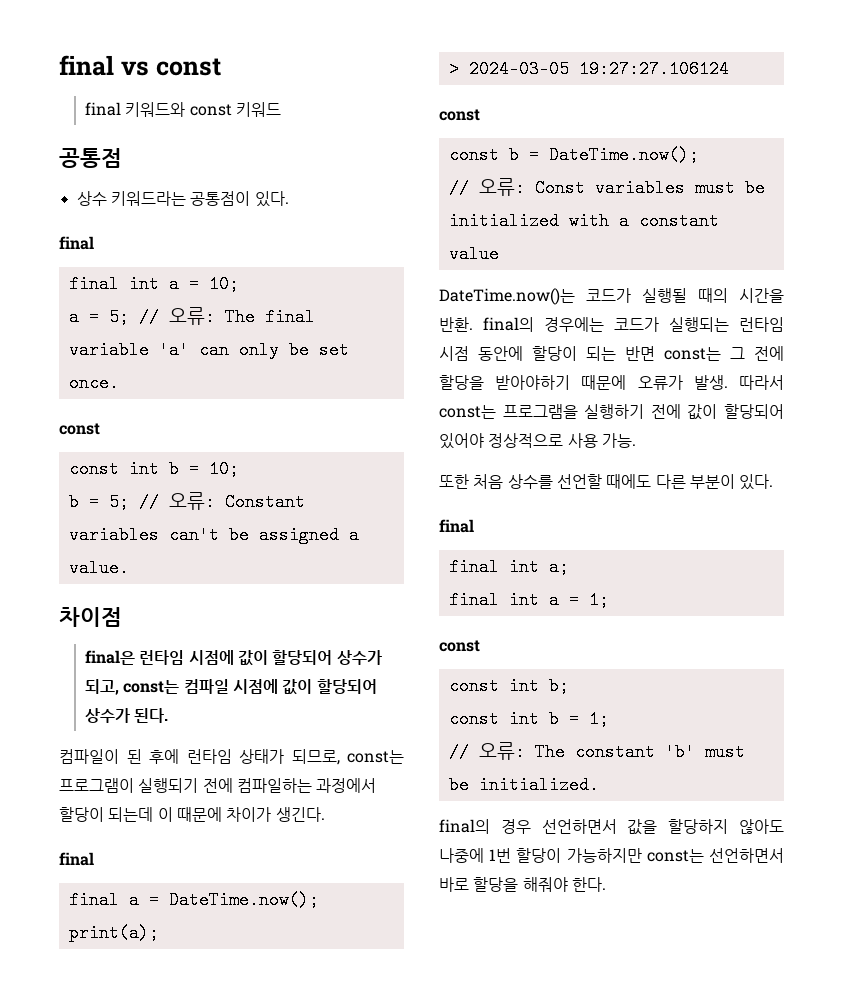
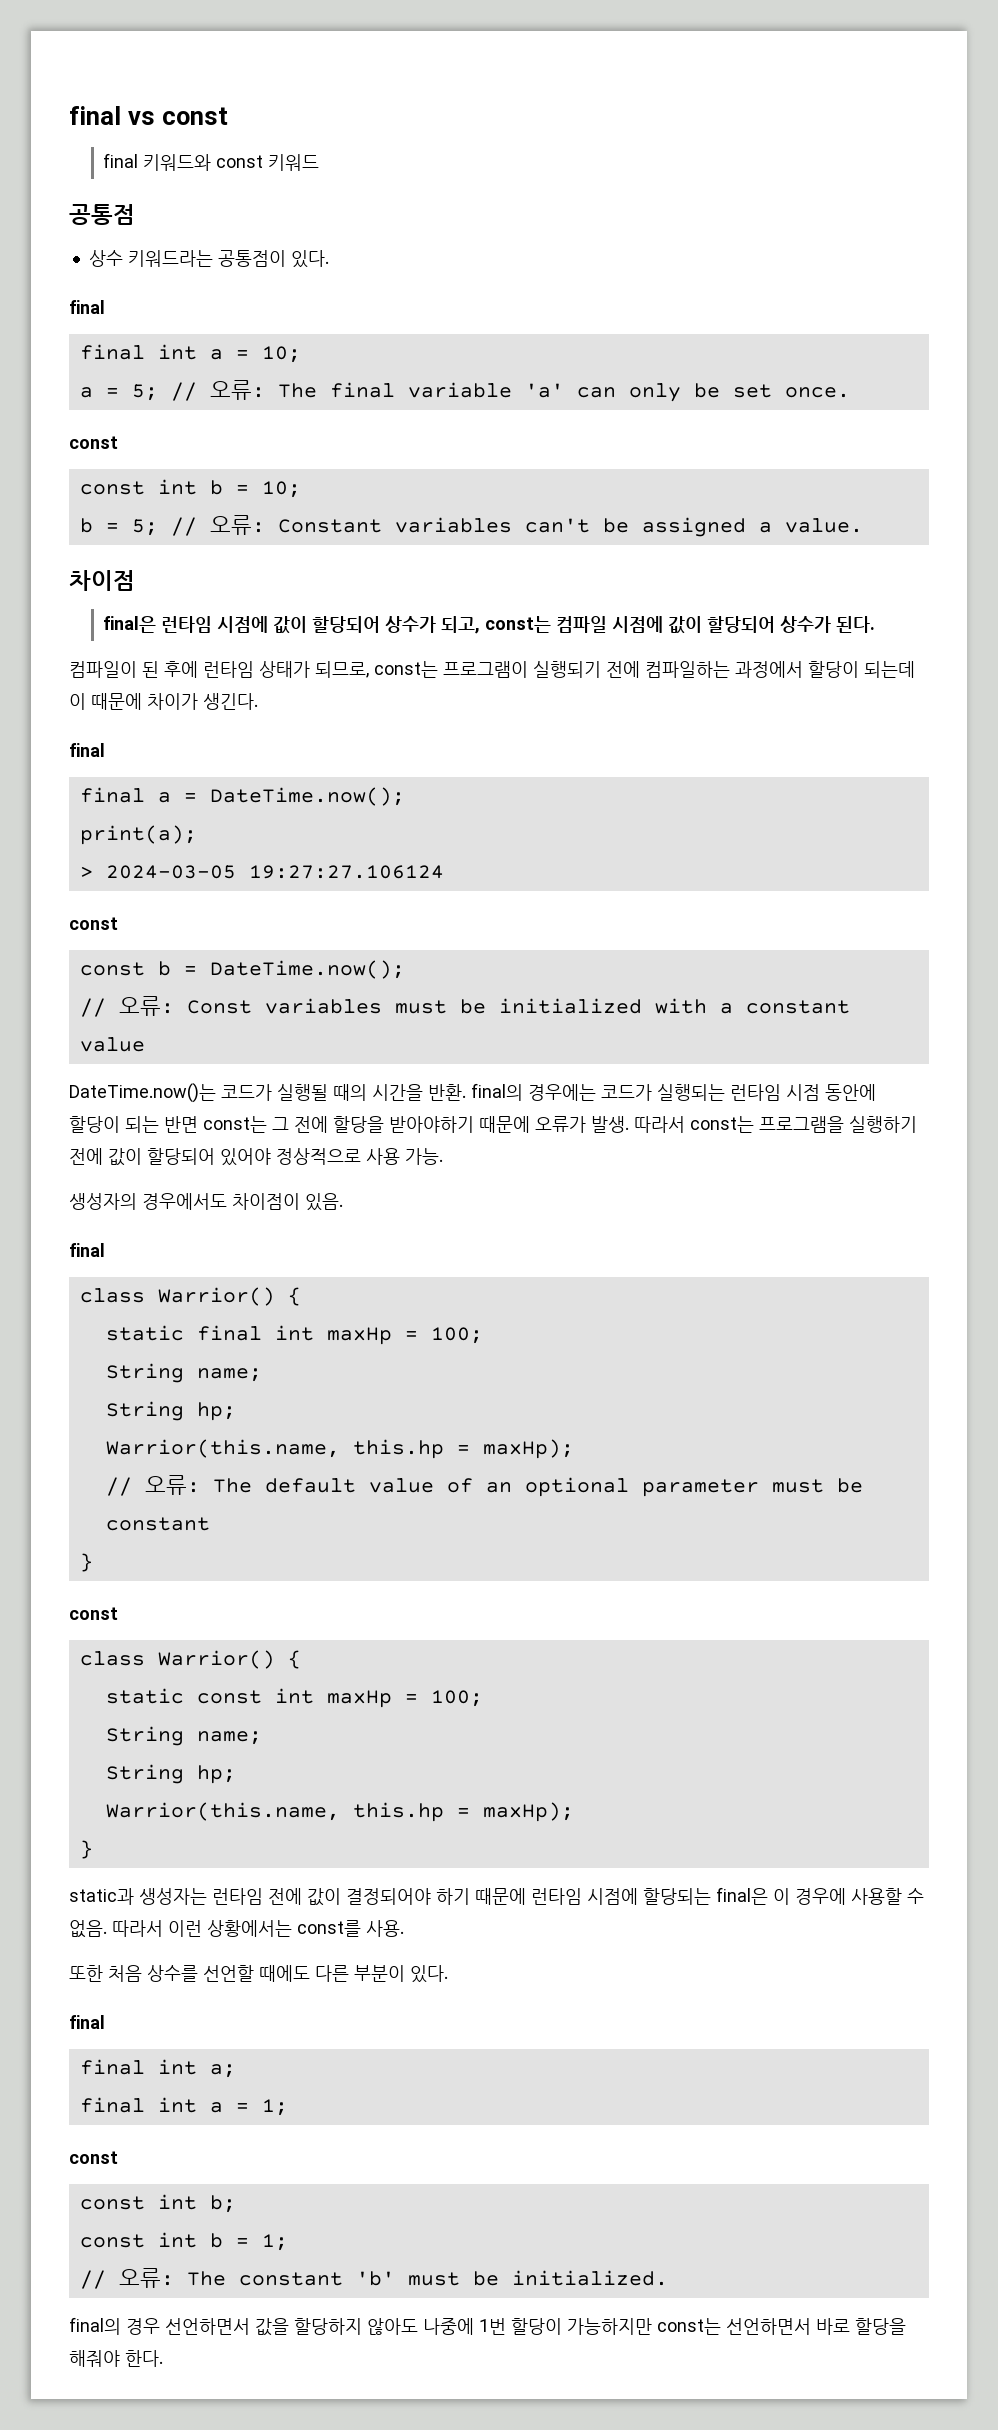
+ 생성자의 경우에서도 차이점이 있음.
+ final
+ class Warrior() {
+ static final int maxHp = 100;
+ String name;
+ String hp;
+ Warrior(this.name, this.hp = maxHp);
+ // 오류: The default value of an optional parameter must be constant
+ }
+ const
+ class Warrior() {
+ static const int maxHp = 100;
+ String name;
+ String hp;
+ Warrior(this.name, this.hp = maxHp);
+ }
+ static과 생성자는 런타임 전에 값이 결정되어야 하기 때문에 런타임 시점에 할당되는 final은 이 경우에 사용할 수 없음. 따라서 이런 상황에서는 const를 사용.

